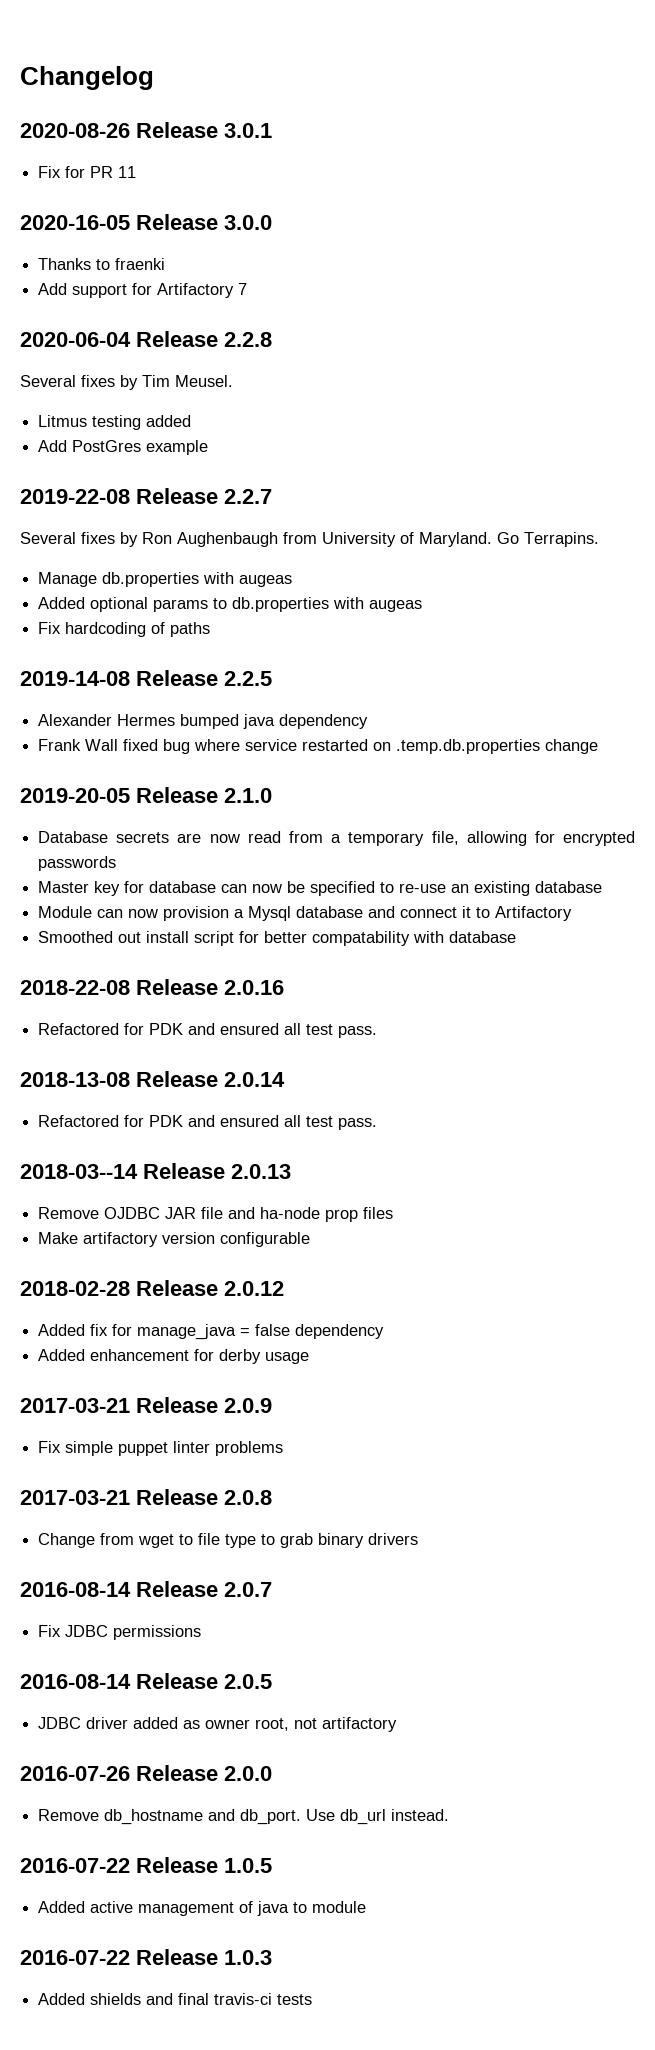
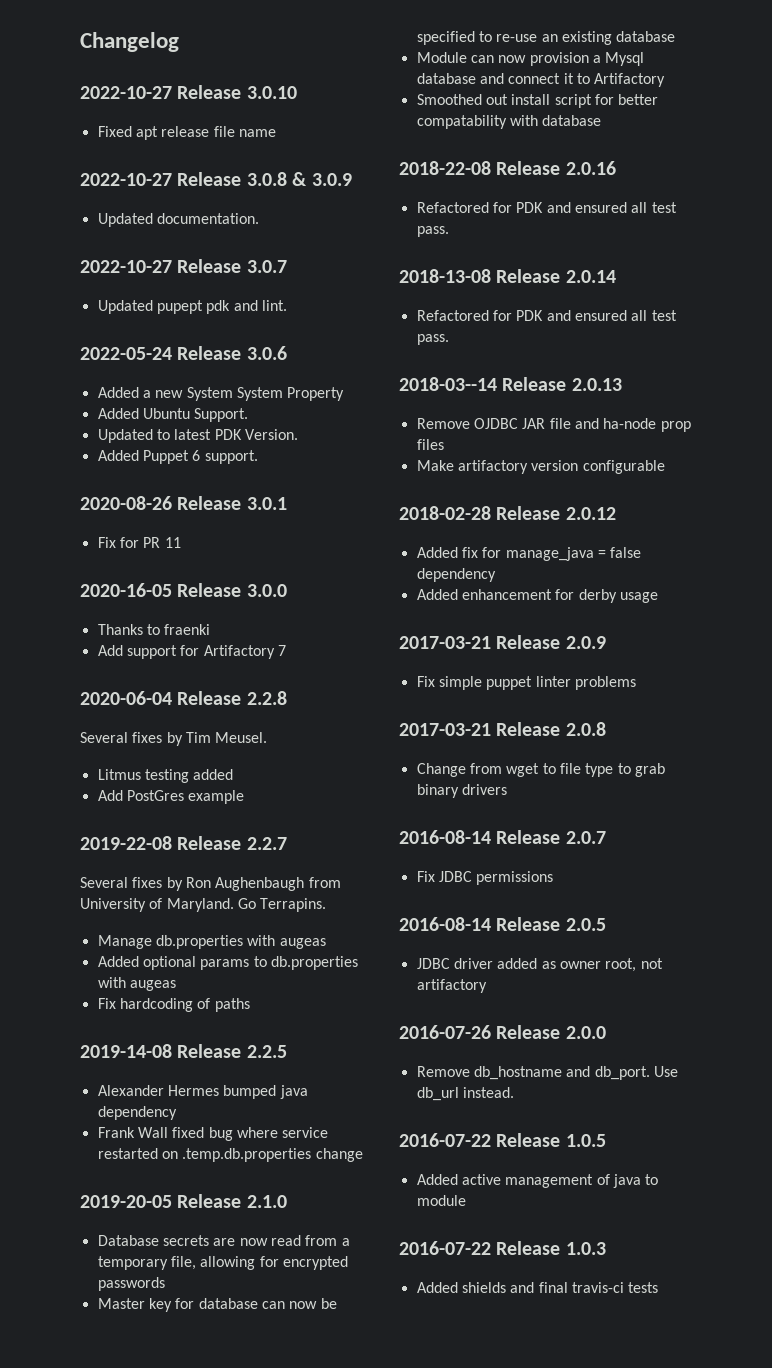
+ 2022-10-27 Release 3.0.10
+ Fixed apt release file name
+ 2022-10-27 Release 3.0.8 & 3.0.9
+ Updated documentation.
+ 2022-10-27 Release 3.0.7
+ Updated pupept pdk and lint.
+ 2022-05-24 Release 3.0.6
+ Added a new System System Property
+ Added Ubuntu Support.
+ Updated to latest PDK Version.
+ Added Puppet 6 support.

